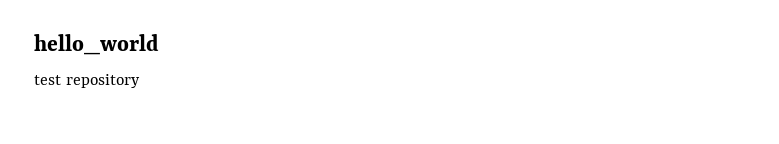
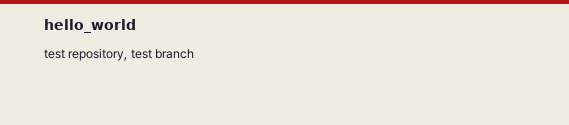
- test repository
+ test repository, test branch

